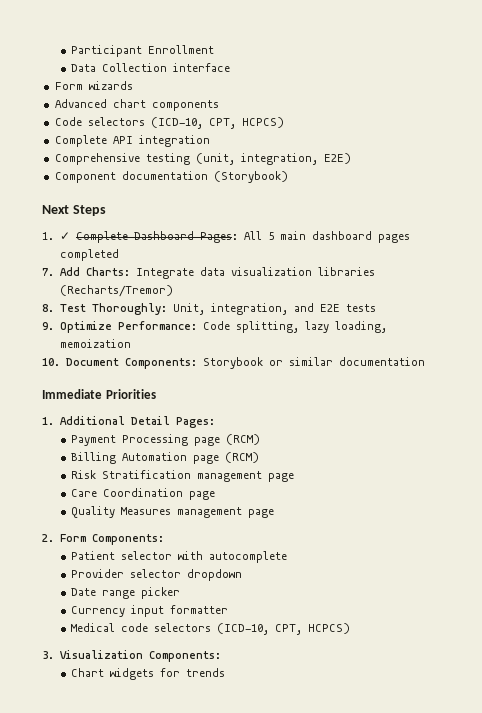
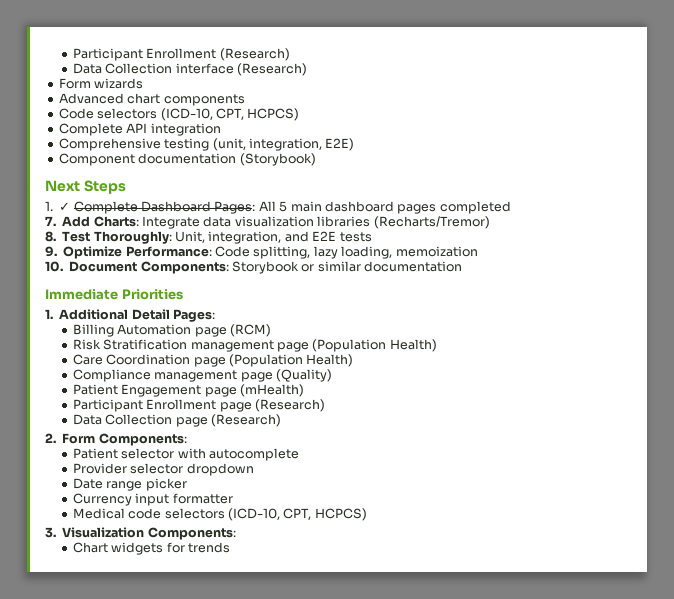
- Participant Enrollment
+ Participant Enrollment (Research)
- Data Collection interface
+ Data Collection interface (Research)
- Payment Processing page (RCM)
- Risk Stratification management page
+ Risk Stratification management page (Population Health)
- Care Coordination page
- Quality Measures management page
+ Care Coordination page (Population Health)
+ Compliance management page (Quality)
+ Patient Engagement page (mHealth)
+ Participant Enrollment page (Research)
+ Data Collection page (Research)

